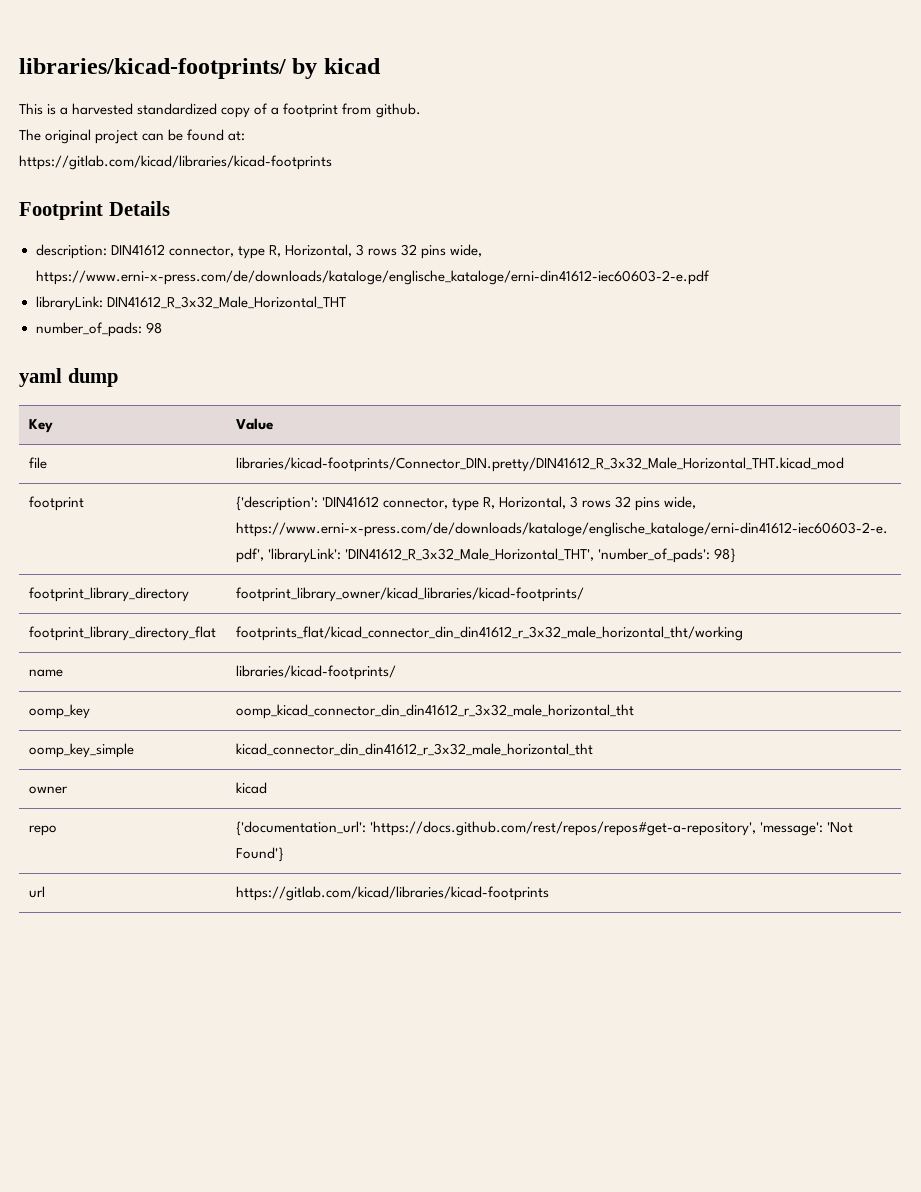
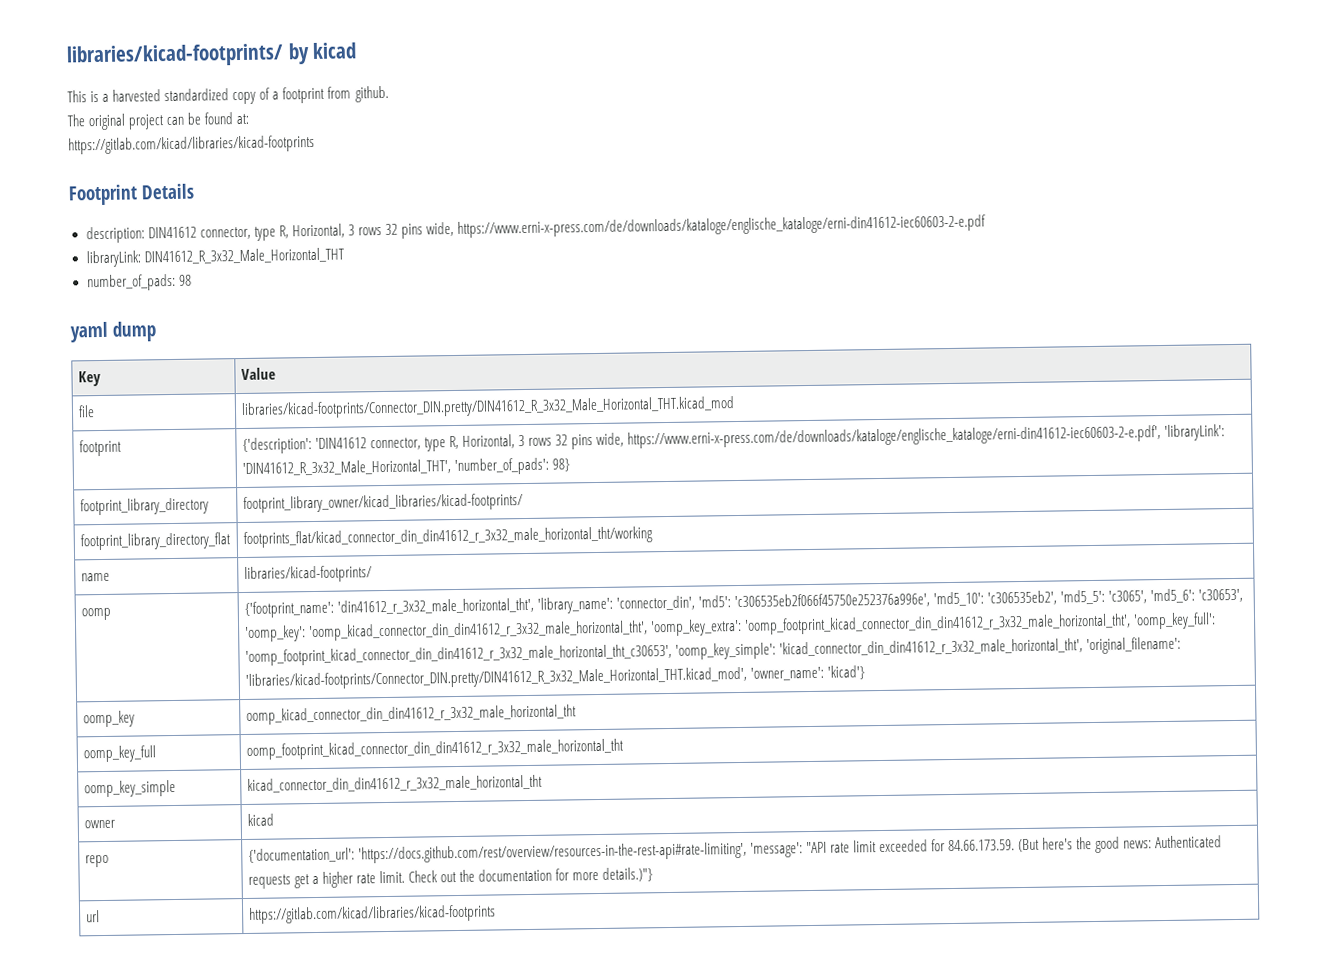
+ oomp | {'footprint_name': 'din41612_r_3x32_male_horizontal_tht', 'library_name': 'connector_din', 'md5': 'c306535eb2f066f45750e252376a996e', 'md5_10': 'c306535eb2', 'md5_5': 'c3065', 'md5_6': 'c30653', 'oomp_key': 'oomp_kicad_connector_din_din41612_r_3x32_male_horizontal_tht', 'oomp_key_extra': 'oomp_footprint_kicad_connector_din_din41612_r_3x32_male_horizontal_tht', 'oomp_key_full': 'oomp_footprint_kicad_connector_din_din41612_r_3x32_male_horizontal_tht_c30653', 'oomp_key_simple': 'kicad_connector_din_din41612_r_3x32_male_horizontal_tht', 'original_filename': 'libraries/kicad-footprints/Connector_DIN.pretty/DIN41612_R_3x32_Male_Horizontal_THT.kicad_mod', 'owner_name': 'kicad'}
+ oomp_key_full | oomp_footprint_kicad_connector_din_din41612_r_3x32_male_horizontal_tht
- repo | {'documentation_url': 'https://docs.github.com/rest/repos/repos#get-a-repository', 'message': 'Not Found'}
+ repo | {'documentation_url': 'https://docs.github.com/rest/overview/resources-in-the-rest-api#rate-limiting', 'message': "API rate limit exceeded for 84.66.173.59. (But here's the good news: Authenticated requests get a higher rate limit. Check out the documentation for more details.)"}

